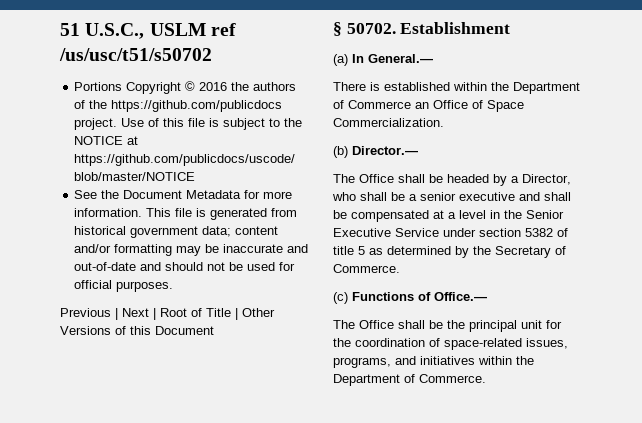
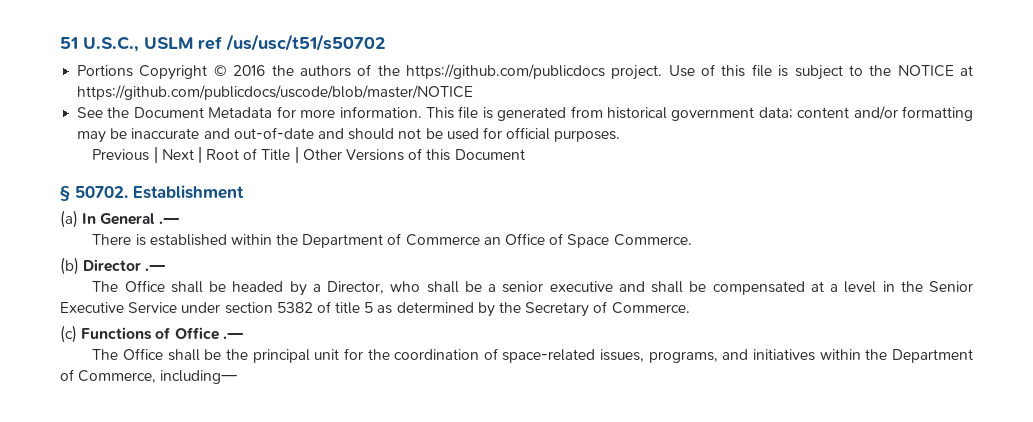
- (a) In General.—
+ (a) In General .—
- There is established within the Department of Commerce an Office of Space Commercialization.
+ There is established within the Department of Commerce an Office of Space Commerce.
- (b) Director.—
+ (b) Director .—
- (c) Functions of Office.—
+ (c) Functions of Office .—
- The Office shall be the principal unit for the coordination of space-related issues, programs, and initiatives within the Department of Commerce.
+ The Office shall be the principal unit for the coordination of space-related issues, programs, and initiatives within the Department of Commerce, including—

